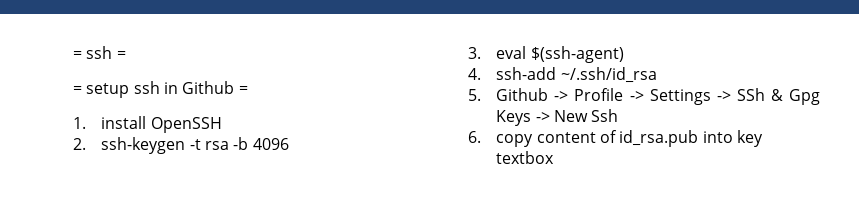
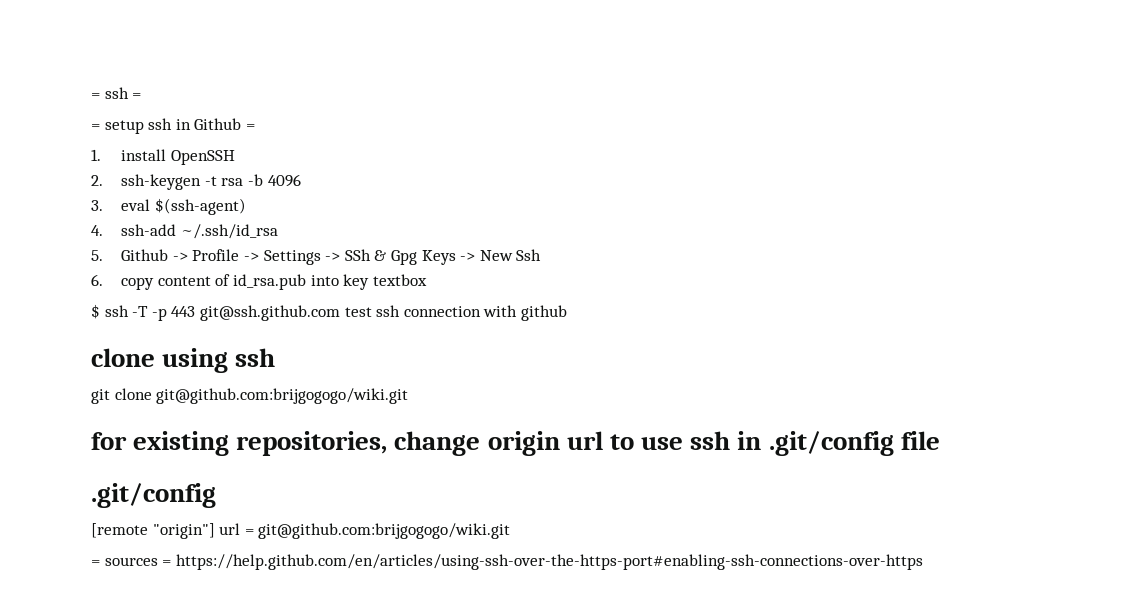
+ $ ssh -T -p 443 git@ssh.github.com test ssh connection with github
+ clone using ssh
+ git clone git@github.com:brijgogogo/wiki.git
+ for existing repositories, change origin url to use ssh in .git/config file
+ .git/config
+ [remote "origin"] url = git@github.com:brijgogogo/wiki.git
+ = sources = https://help.github.com/en/articles/using-ssh-over-the-https-port#enabling-ssh-connections-over-https

